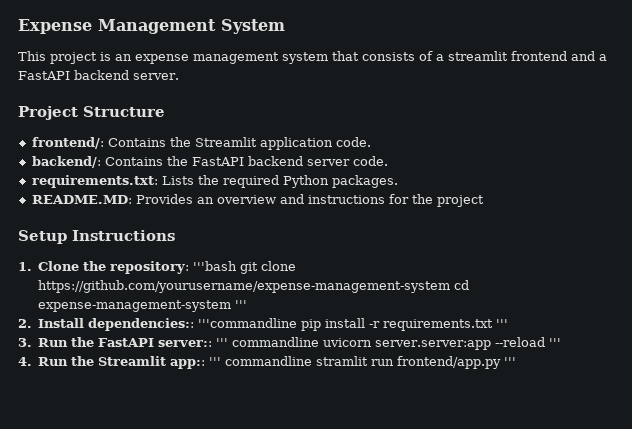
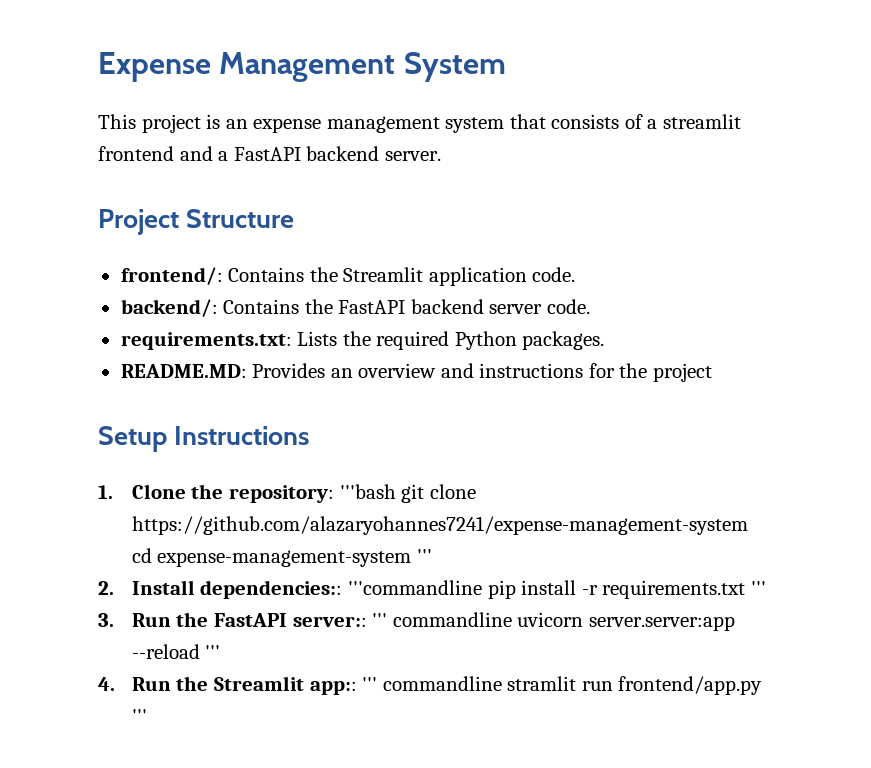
- 1. Clone the repository: '''bash git clone https://github.com/yourusername/expense-management-system cd expense-management-system '''
+ 1. Clone the repository: '''bash git clone https://github.com/alazaryohannes7241/expense-management-system cd expense-management-system '''

